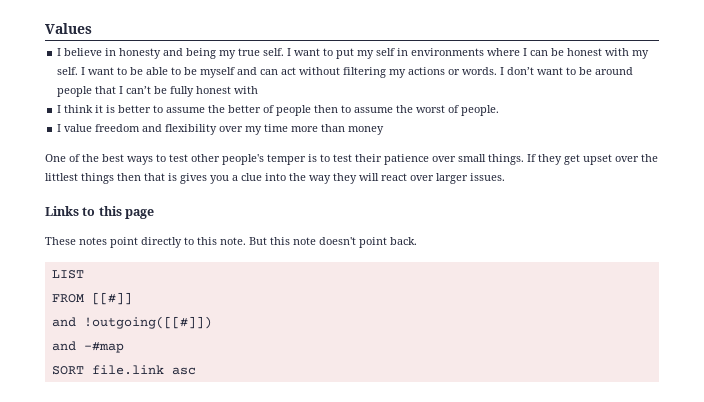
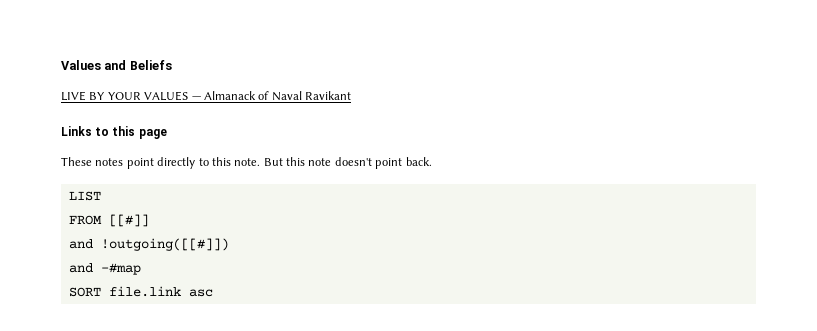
- Values
- I believe in honesty and being my true self. I want to put my self in environments where I can be honest with my self. I want to be able to be myself and can act without filtering my actions or words. I don’t want to be around people that I can’t be fully honest with
- I think it is better to assume the better of people then to assume the worst of people.
- I value freedom and flexibility over my time more than money
- One of the best ways to test other people's temper is to test their patience over small things. If they get upset over the littlest things then that is gives you a clue into the way they will react over larger issues.
+ Values and Beliefs
+ LIVE BY YOUR VALUES — Almanack of Naval Ravikant

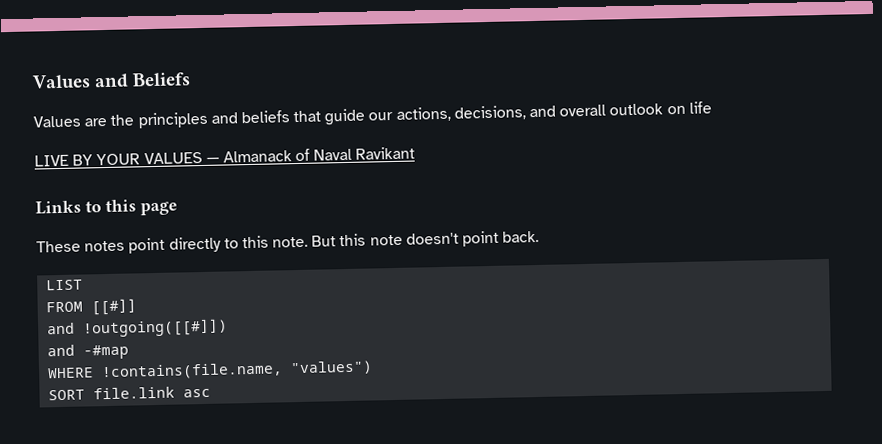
+ Values are the principles and beliefs that guide our actions, decisions, and overall outlook on life
+ WHERE !contains(file.name, "values")

